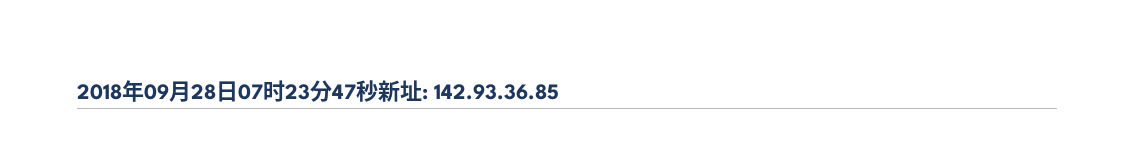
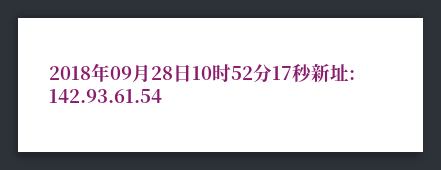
- 2018年09月28日07时23分47秒新址: 142.93.36.85
+ 2018年09月28日10时52分17秒新址: 142.93.61.54

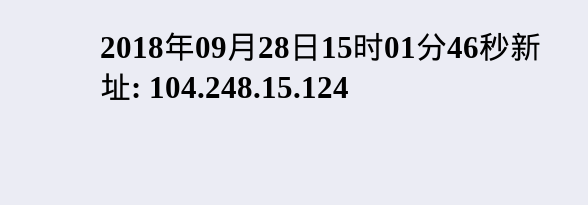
- 2018年09月28日10时52分17秒新址: 142.93.61.54
+ 2018年09月28日15时01分46秒新址: 104.248.15.124

